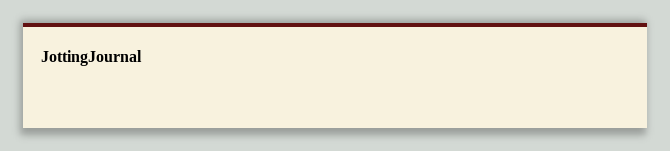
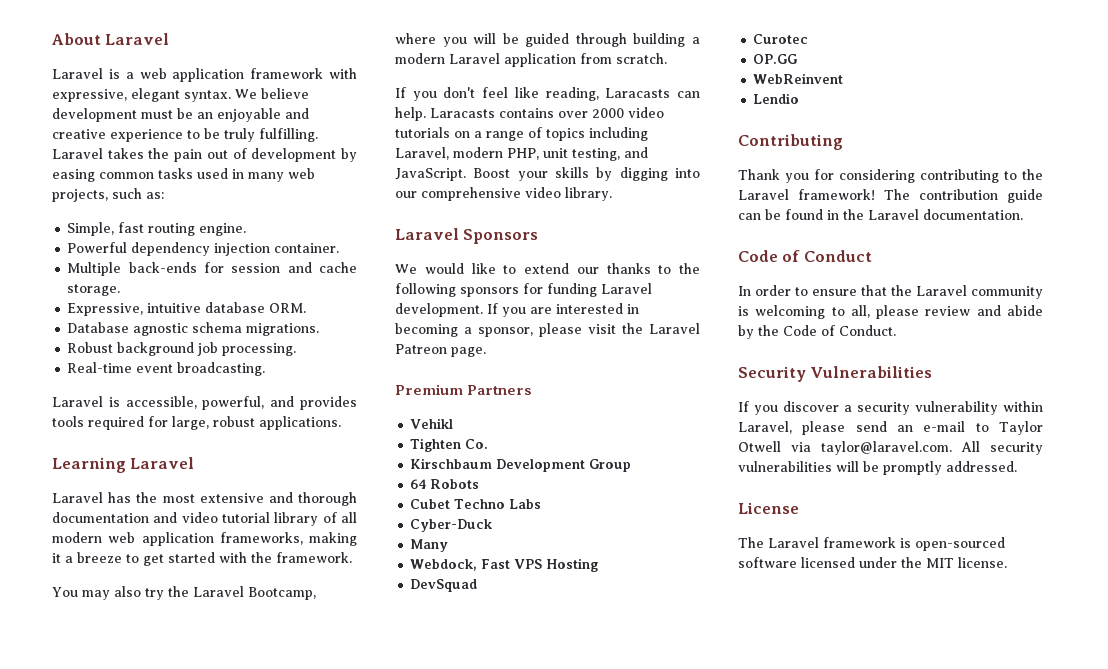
- JottingJournal
+ About Laravel
+ Laravel is a web application framework with expressive, elegant syntax. We believe development must be an enjoyable and creative experience to be truly fulfilling. Laravel takes the pain out of development by easing common tasks used in many web projects, such as:
+ Simple, fast routing engine.
+ Powerful dependency injection container.
+ Multiple back-ends for session and cache storage.
+ Expressive, intuitive database ORM.
+ Database agnostic schema migrations.
+ Robust background job processing.
+ Real-time event broadcasting.
+ Laravel is accessible, powerful, and provides tools required for large, robust applications.
+ Learning Laravel
+ Laravel has the most extensive and thorough documentation and video tutorial library of all modern web application frameworks, making it a breeze to get started with the framework.
+ You may also try the Laravel Bootcamp, where you will be guided through building a modern Laravel application from scratch.
+ If you don't feel like reading, Laracasts can help. Laracasts contains over 2000 video tutorials on a range of topics including Laravel, modern PHP, unit testing, and JavaScript. Boost your skills by digging into our comprehensive video library.
+ Laravel Sponsors
+ We would like to extend our thanks to the following sponsors for funding Laravel development. If you are interested in becoming a sponsor, please visit the Laravel Patreon page.
+ Premium Partners
+ Vehikl
+ Tighten Co.
+ Kirschbaum Development Group
+ 64 Robots
+ Cubet Techno Labs
+ Cyber-Duck
+ Many
+ Webdock, Fast VPS Hosting
+ DevSquad
+ Curotec
+ OP.GG
+ WebReinvent
+ Lendio
+ Contributing
+ Thank you for considering contributing to the Laravel framework! The contribution guide can be found in the Laravel documentation.
+ Code of Conduct
+ In order to ensure that the Laravel community is welcoming to all, please review and abide by the Code of Conduct.
+ Security Vulnerabilities
+ If you discover a security vulnerability within Laravel, please send an e-mail to Taylor Otwell via taylor@laravel.com. All security vulnerabilities will be promptly addressed.
+ License
+ The Laravel framework is open-sourced software licensed under the MIT license.

